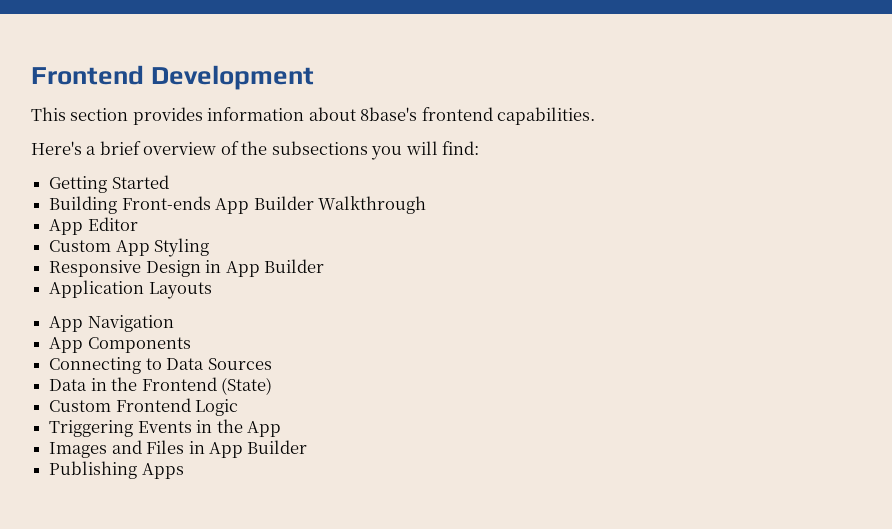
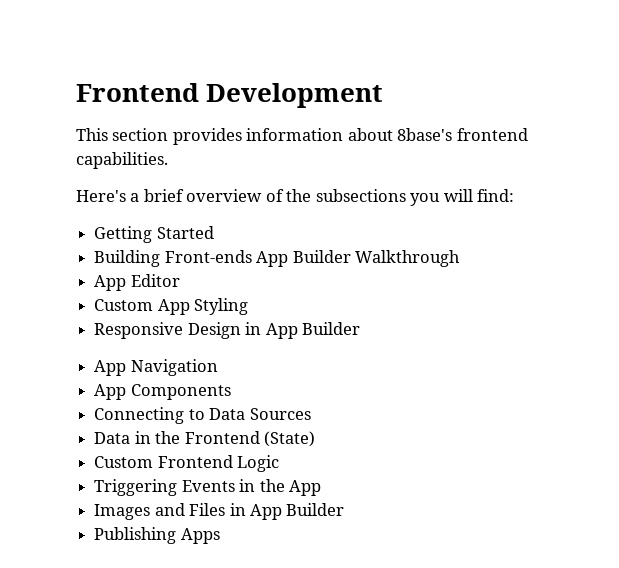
- Application Layouts

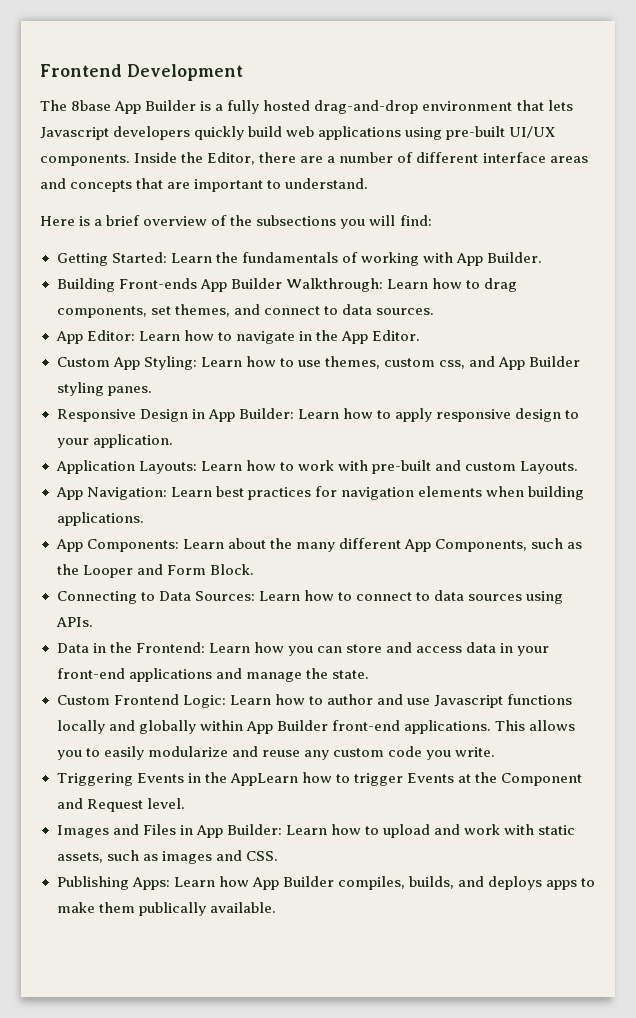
- This section provides information about 8base's frontend capabilities.
- Here's a brief overview of the subsections you will find:
+ The 8base App Builder is a fully hosted drag-and-drop environment that lets Javascript developers quickly build web applications using pre-built UI/UX components. Inside the Editor, there are a number of different interface areas and concepts that are important to understand.
+ Here is a brief overview of the subsections you will find:
- Getting Started
- Building Front-ends App Builder Walkthrough
- App Editor
- Custom App Styling
- Responsive Design in App Builder
- App Navigation
- App Components
- Connecting to Data Sources
- Data in the Frontend (State)
- Custom Frontend Logic
- Triggering Events in the App
+ Getting Started: Learn the fundamentals of working with App Builder.
+ Building Front-ends App Builder Walkthrough: Learn how to drag components, set themes, and connect to data sources.
+ App Editor: Learn how to navigate in the App Editor.
+ Custom App Styling: Learn how to use themes, custom css, and App Builder styling panes.
+ Responsive Design in App Builder: Learn how to apply responsive design to your application.
+ Application Layouts: Learn how to work with pre-built and custom Layouts.
+ App Navigation: Learn best practices for navigation elements when building applications.
+ App Components: Learn about the many different App Components, such as the Looper and Form Block.
+ Connecting to Data Sources: Learn how to connect to data sources using APIs.
+ Data in the Frontend: Learn how you can store and access data in your front-end applications and manage the state.
+ Custom Frontend Logic: Learn how to author and use Javascript functions locally and globally within App Builder front-end applications. This allows you to easily modularize and reuse any custom code you write.
+ Triggering Events in the AppLearn how to trigger Events at the Component and Request level.
- Images and Files in App Builder
- Publishing Apps
+ Images and Files in App Builder: Learn how to upload and work with static assets, such as images and CSS.
+ Publishing Apps: Learn how App Builder compiles, builds, and deploys apps to make them publically available.

